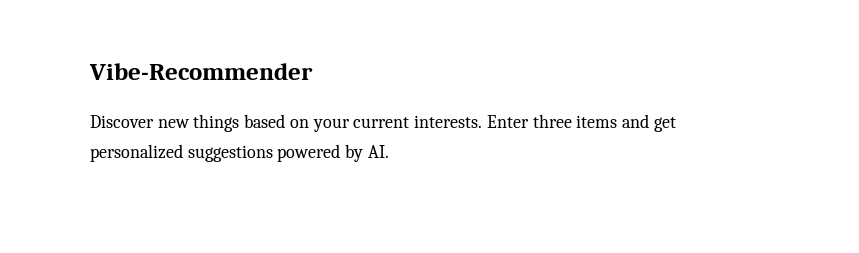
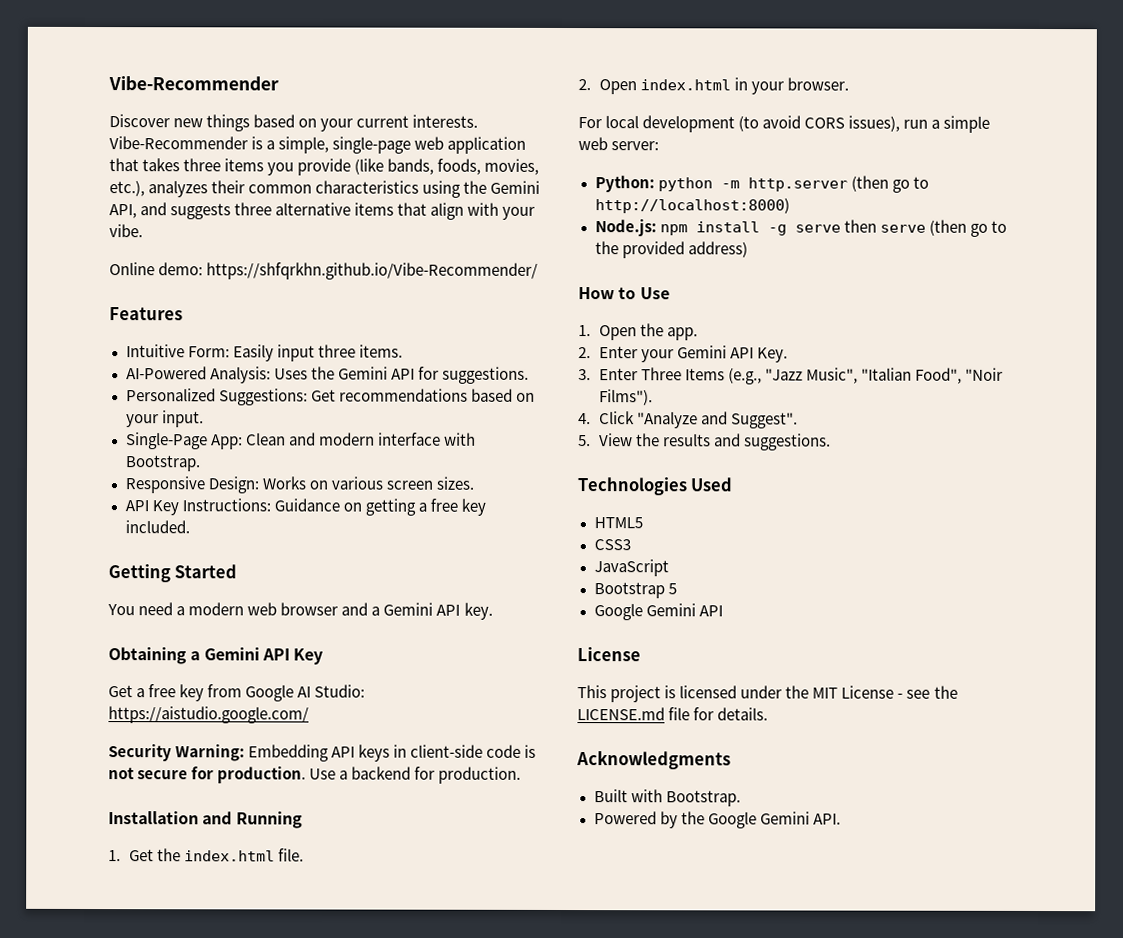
- Enter three items and get personalized suggestions powered by AI.
+ Vibe-Recommender is a simple, single-page web application that takes three items you provide (like bands, foods, movies, etc.), analyzes their common characteristics using the Gemini API, and suggests three alternative items that align with your vibe.
+ Online demo: https://shfqrkhn.github.io/Vibe-Recommender/
+ Features
+ Intuitive Form: Easily input three items.
+ AI-Powered Analysis: Uses the Gemini API for suggestions.
+ Personalized Suggestions: Get recommendations based on your input.
+ Single-Page App: Clean and modern interface with Bootstrap.
+ Responsive Design: Works on various screen sizes.
+ API Key Instructions: Guidance on getting a free key included.
+ Getting Started
+ You need a modern web browser and a Gemini API key.
+ Obtaining a Gemini API Key
+ Get a free key from Google AI Studio: https://aistudio.google.com/
+ Security Warning: Embedding API keys in client-side code is not secure for production. Use a backend for production.
+ Installation and Running
+ 1. Get the index.html file.
+ 2. Open index.html in your browser.
+ For local development (to avoid CORS issues), run a simple web server:
+ Python: python -m http.server (then go to http://localhost:8000)
+ Node.js: npm install -g serve then serve (then go to the provided address)
+ How to Use
+ 1. Open the app.
+ 2. Enter your Gemini API Key.
+ 3. Enter Three Items (e.g., "Jazz Music", "Italian Food", "Noir Films").
+ 4. Click "Analyze and Suggest".
+ 5. View the results and suggestions.
+ Technologies Used
+ HTML5
+ CSS3
+ JavaScript
+ Bootstrap 5
+ Google Gemini API
+ License
+ This project is licensed under the MIT License - see the LICENSE.md file for details.
+ Acknowledgments
+ Built with Bootstrap.
+ Powered by the Google Gemini API.

